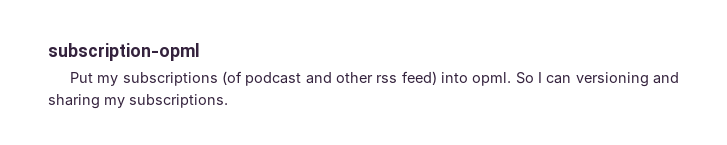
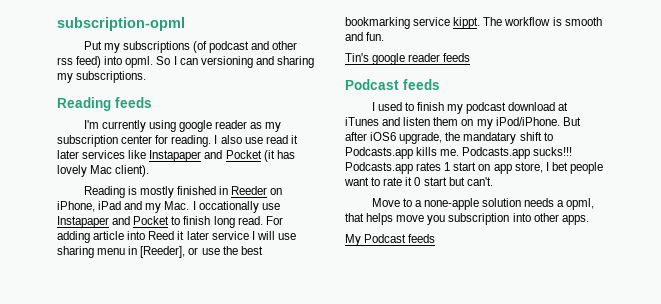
+ Reading feeds
+ I'm currently using google reader as my subscription center for reading. I also use read it later services like Instapaper and Pocket (it has lovely Mac client).
+ Reading is mostly finished in Reeder on iPhone, iPad and my Mac. I occationally use Instapaper and Pocket to finish long read. For adding article into Reed it later service I will use sharing menu in [Reeder], or use the best bookmarking service kippt. The workflow is smooth and fun.
+ Tin's google reader feeds
+ Podcast feeds
+ I used to finish my podcast download at iTunes and listen them on my iPod/iPhone. But after iOS6 upgrade, the mandatary shift to Podcasts.app kills me. Podcasts.app sucks!!! Podcasts.app rates 1 start on app store, I bet people want to rate it 0 start but can't.
+ Move to a none-apple solution needs a opml, that helps move you subscription into other apps.
+ My Podcast feeds

